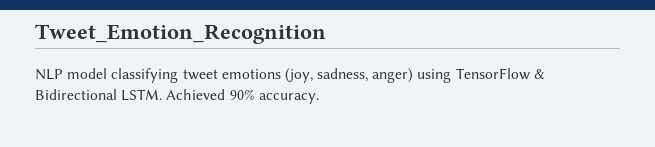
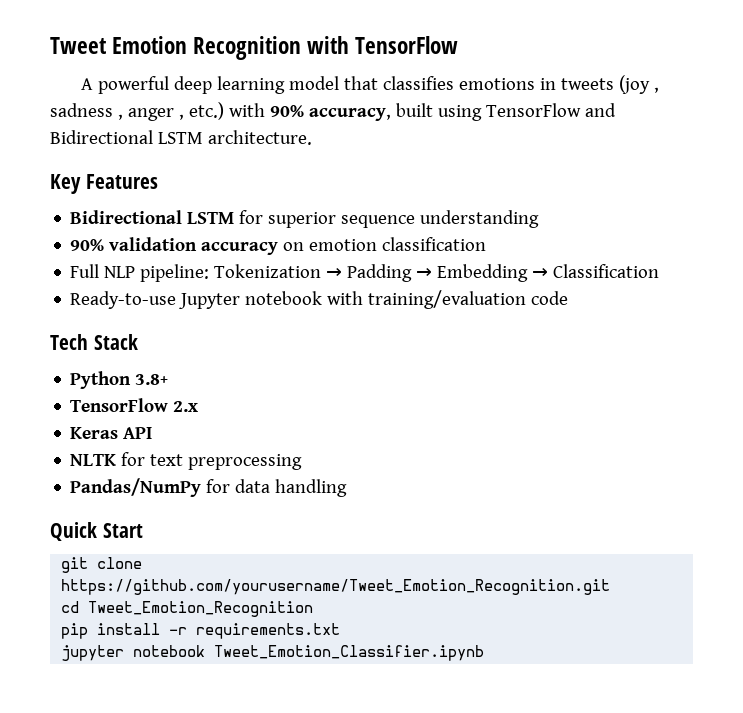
- Tweet_Emotion_Recognition
- NLP model classifying tweet emotions (joy, sadness, anger) using TensorFlow & Bidirectional LSTM. Achieved 90% accuracy.
+ Tweet Emotion Recognition with TensorFlow
+ A powerful deep learning model that classifies emotions in tweets (joy , sadness , anger , etc.) with 90% accuracy, built using TensorFlow and Bidirectional LSTM architecture.
+ Key Features
+ Bidirectional LSTM for superior sequence understanding
+ 90% validation accuracy on emotion classification
+ Full NLP pipeline: Tokenization → Padding → Embedding → Classification
+ Ready-to-use Jupyter notebook with training/evaluation code
+ Tech Stack
+ Python 3.8+
+ TensorFlow 2.x
+ Keras API
+ NLTK for text preprocessing
+ Pandas/NumPy for data handling
+ Quick Start
+ git clone https://github.com/yourusername/Tweet_Emotion_Recognition.git
+ cd Tweet_Emotion_Recognition
+ pip install -r requirements.txt
+ jupyter notebook Tweet_Emotion_Classifier.ipynb

